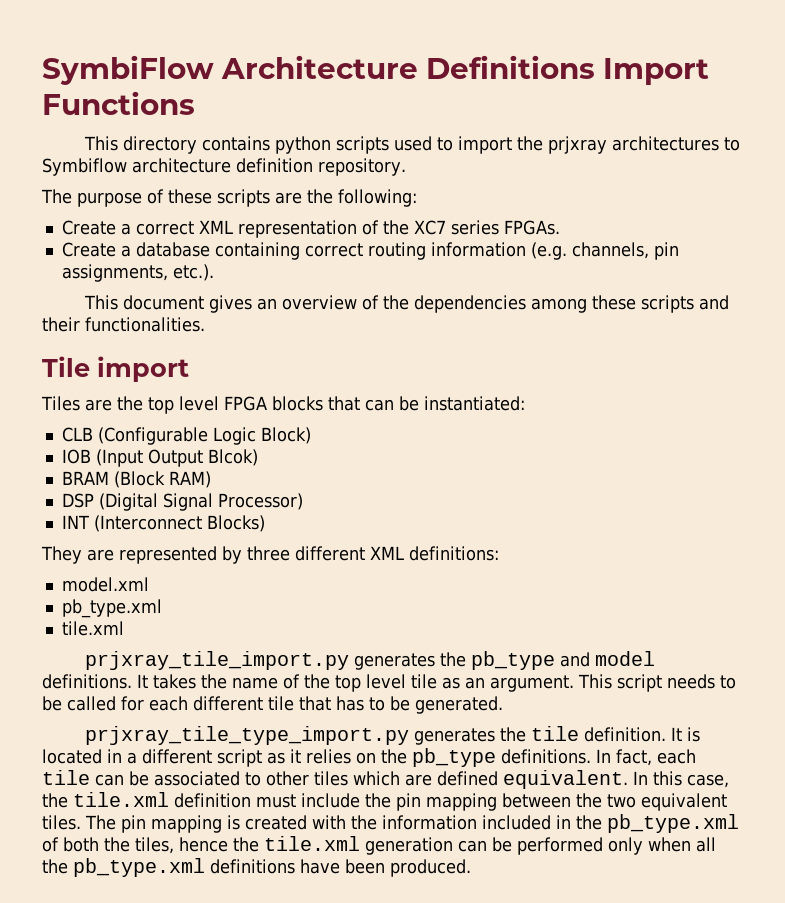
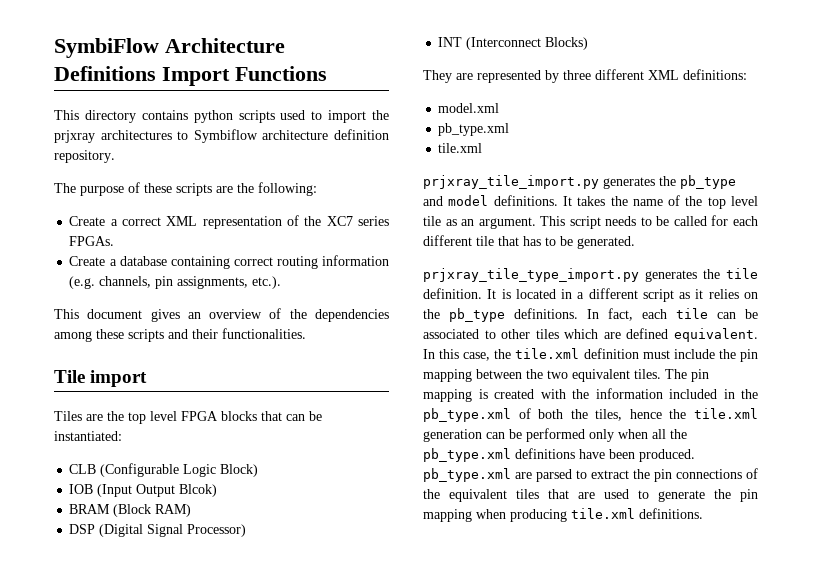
- The pin mapping is created with the information included in the pb_type.xml of both the tiles, hence the tile.xml generation can be performed only when all the pb_type.xml definitions have been produced.
+ The pin mapping is created with the information included in the pb_type.xml of both the tiles, hence the tile.xml generation can be performed only when all the pb_type.xml definitions have been produced. pb_type.xml are parsed to extract the pin connections of the equivalent tiles that are used to generate the pin mapping when producing tile.xml definitions.

